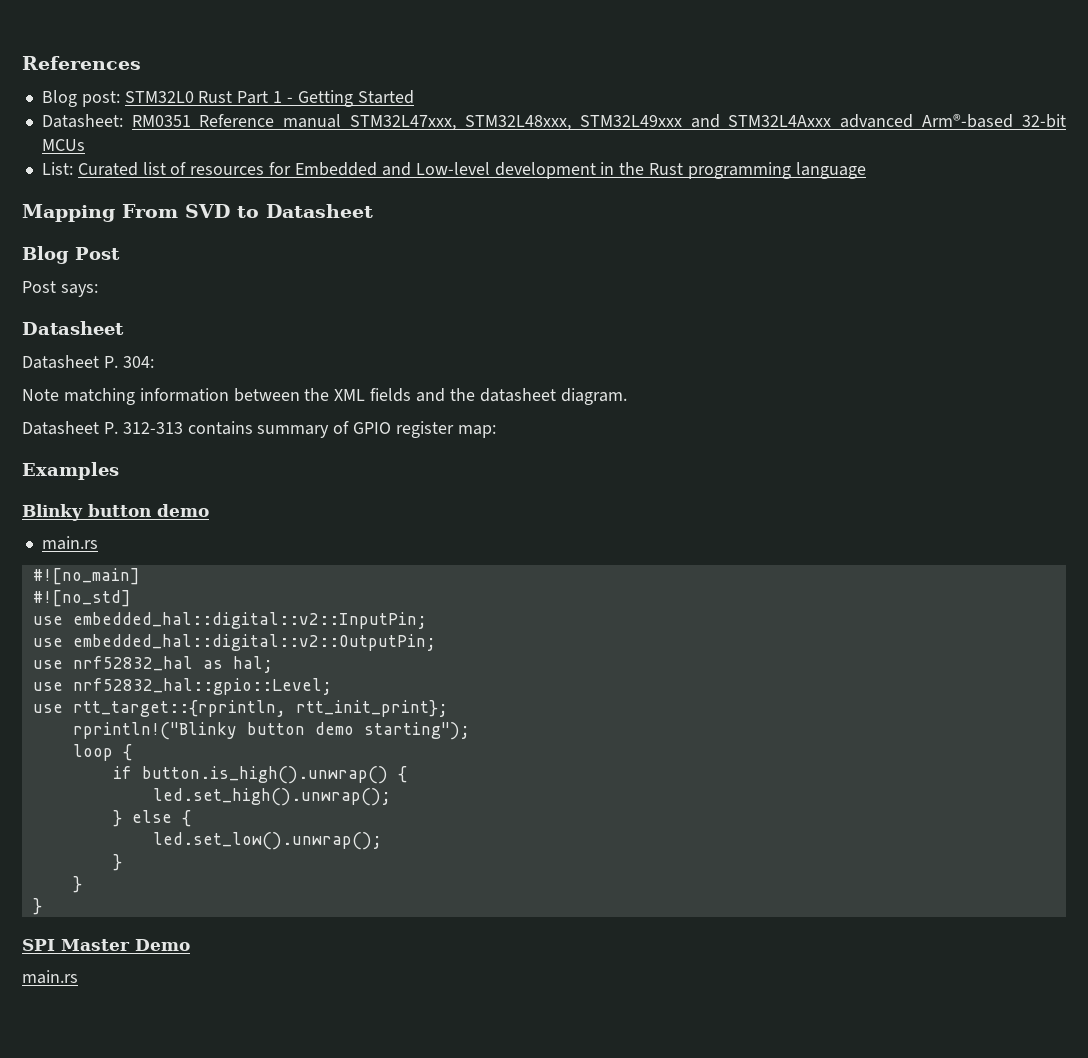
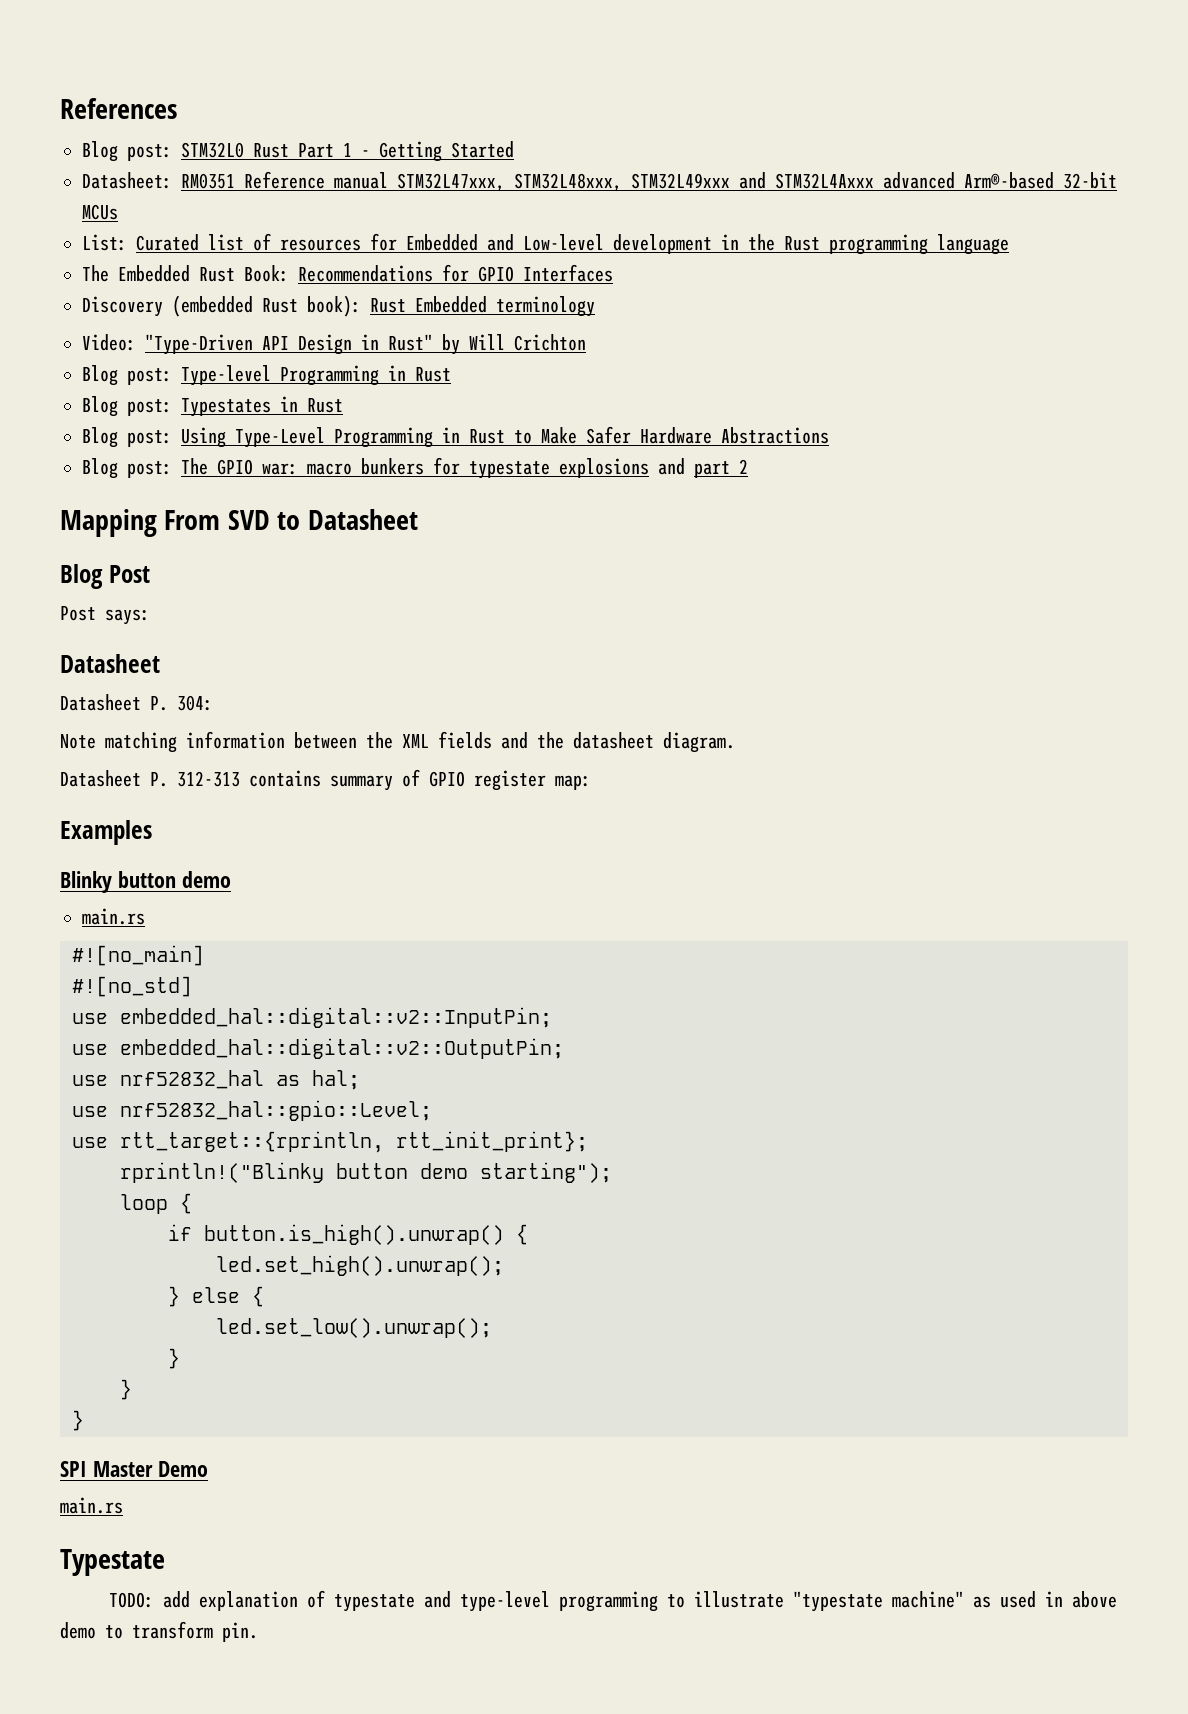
+ The Embedded Rust Book: Recommendations for GPIO Interfaces
+ Discovery (embedded Rust book): Rust Embedded terminology
+ Video: "Type-Driven API Design in Rust" by Will Crichton
+ Blog post: Type-level Programming in Rust
+ Blog post: Typestates in Rust
+ Blog post: Using Type-Level Programming in Rust to Make Safer Hardware Abstractions
+ Blog post: The GPIO war: macro bunkers for typestate explosions and part 2
+ Typestate
+ TODO: add explanation of typestate and type-level programming to illustrate "typestate machine" as used in above demo to transform pin.

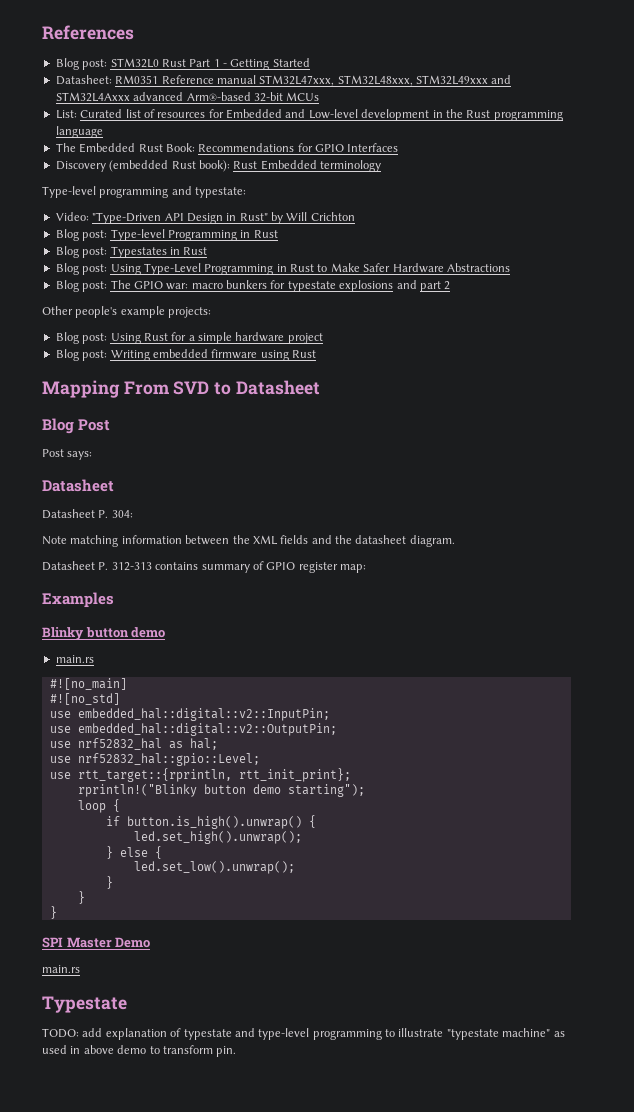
+ Type-level programming and typestate:
+ Other people's example projects:
+ Blog post: Using Rust for a simple hardware project
+ Blog post: Writing embedded firmware using Rust

